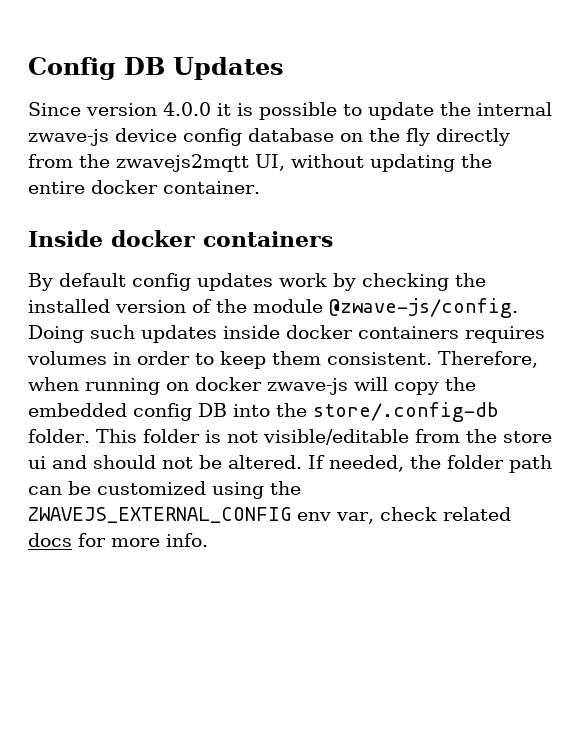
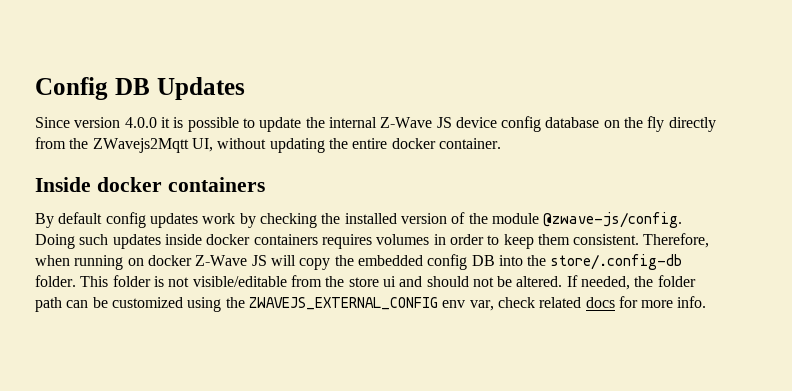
- Since version 4.0.0 it is possible to update the internal zwave-js device config database on the fly directly from the zwavejs2mqtt UI, without updating the entire docker container.
+ Since version 4.0.0 it is possible to update the internal Z-Wave JS device config database on the fly directly from the ZWavejs2Mqtt UI, without updating the entire docker container.
- Therefore, when running on docker zwave-js will copy the embedded config DB into the store/.config-db folder.
+ Therefore, when running on docker Z-Wave JS will copy the embedded config DB into the store/.config-db folder.

